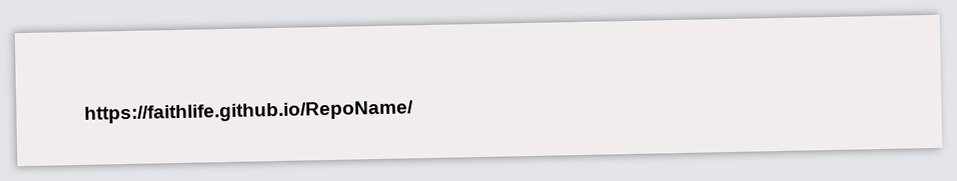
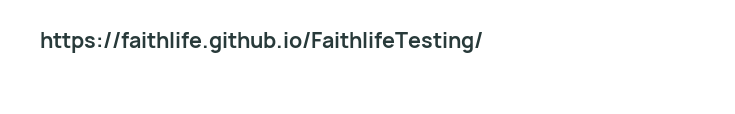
- https://faithlife.github.io/RepoName/
+ https://faithlife.github.io/FaithlifeTesting/

